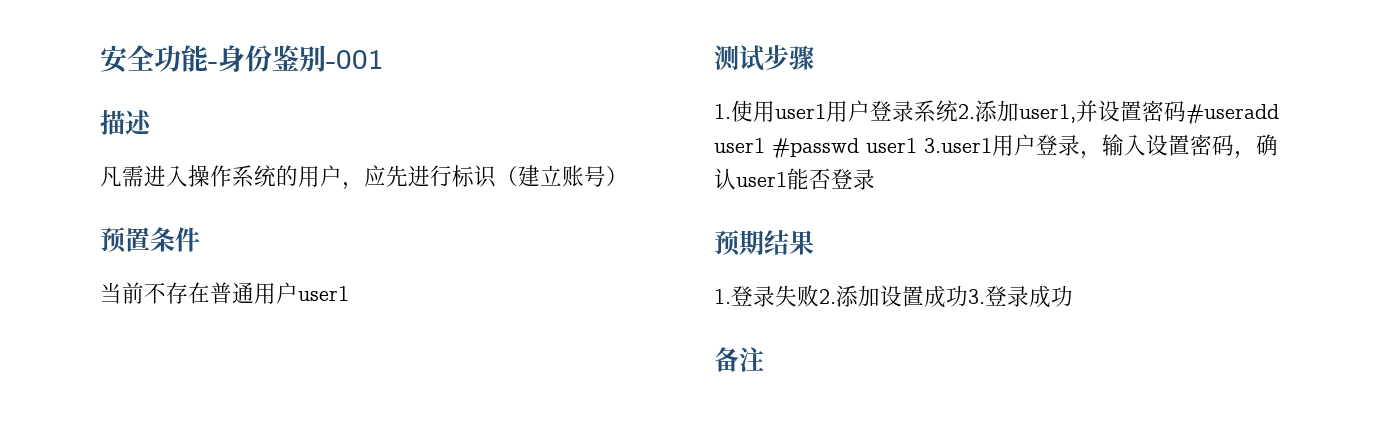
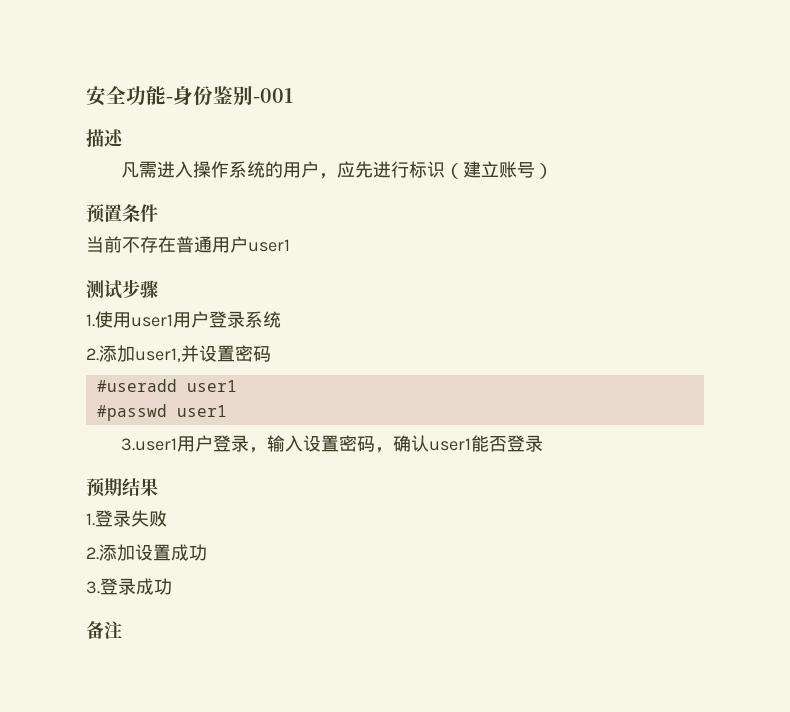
- 1.使用user1用户登录系统2.添加user1,并设置密码#useradd user1 #passwd user1 3.user1用户登录，输入设置密码，确认user1能否登录
+ 1.使用user1用户登录系统
+ 2.添加user1,并设置密码
+ #useradd user1
+ #passwd user1
+ 3.user1用户登录，输入设置密码，确认user1能否登录
- 1.登录失败2.添加设置成功3.登录成功
+ 1.登录失败
+ 2.添加设置成功
+ 3.登录成功

